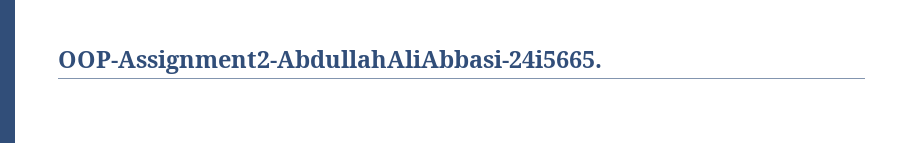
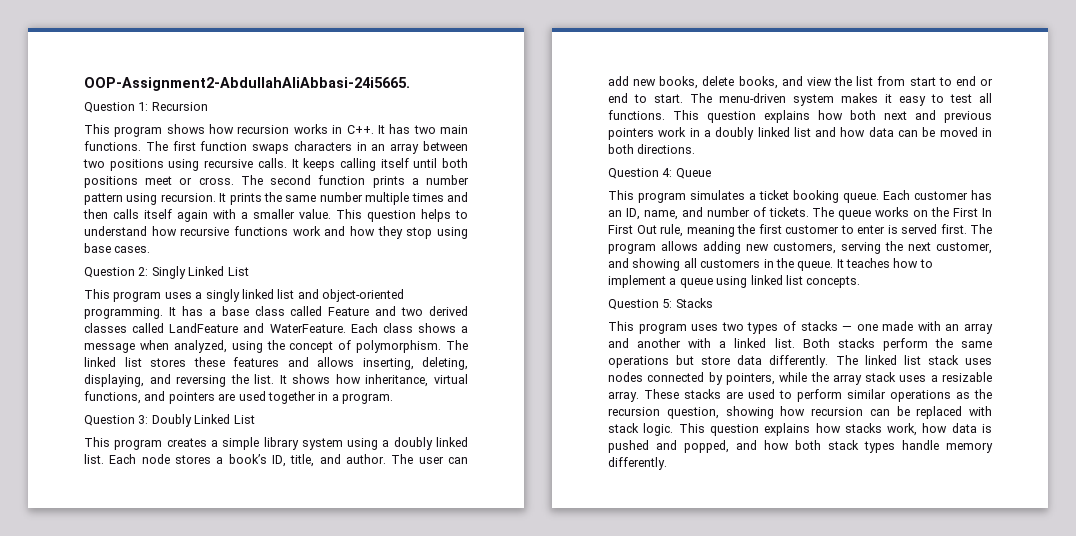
+ Question 1: Recursion
+ This program shows how recursion works in C++. It has two main functions. The first function swaps characters in an array between two positions using recursive calls. It keeps calling itself until both positions meet or cross. The second function prints a number pattern using recursion. It prints the same number multiple times and then calls itself again with a smaller value. This question helps to understand how recursive functions work and how they stop using base cases.
+ Question 2: Singly Linked List
+ This program uses a singly linked list and object-oriented programming. It has a base class called Feature and two derived classes called LandFeature and WaterFeature. Each class shows a message when analyzed, using the concept of polymorphism. The linked list stores these features and allows inserting, deleting, displaying, and reversing the list. It shows how inheritance, virtual functions, and pointers are used together in a program.
+ Question 3: Doubly Linked List
+ This program creates a simple library system using a doubly linked list. Each node stores a book’s ID, title, and author. The user can add new books, delete books, and view the list from start to end or end to start. The menu-driven system makes it easy to test all functions. This question explains how both next and previous pointers work in a doubly linked list and how data can be moved in both directions.
+ Question 4: Queue
+ This program simulates a ticket booking queue. Each customer has an ID, name, and number of tickets. The queue works on the First In First Out rule, meaning the first customer to enter is served first. The program allows adding new customers, serving the next customer, and showing all customers in the queue. It teaches how to implement a queue using linked list concepts.
+ Question 5: Stacks
+ This program uses two types of stacks — one made with an array and another with a linked list. Both stacks perform the same operations but store data differently. The linked list stack uses nodes connected by pointers, while the array stack uses a resizable array. These stacks are used to perform similar operations as the recursion question, showing how recursion can be replaced with stack logic. This question explains how stacks work, how data is pushed and popped, and how both stack types handle memory differently.

